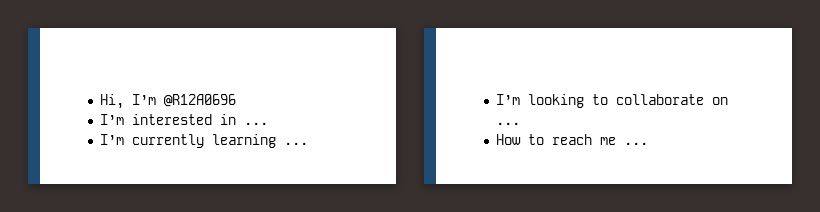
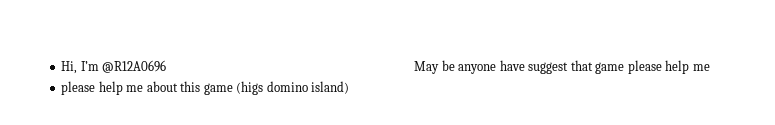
- I’m interested in ...
- I’m currently learning ...
- I’m looking to collaborate on ...
- How to reach me ...
+ please help me about this game (higs domino island) May be anyone have suggest that game please help me

